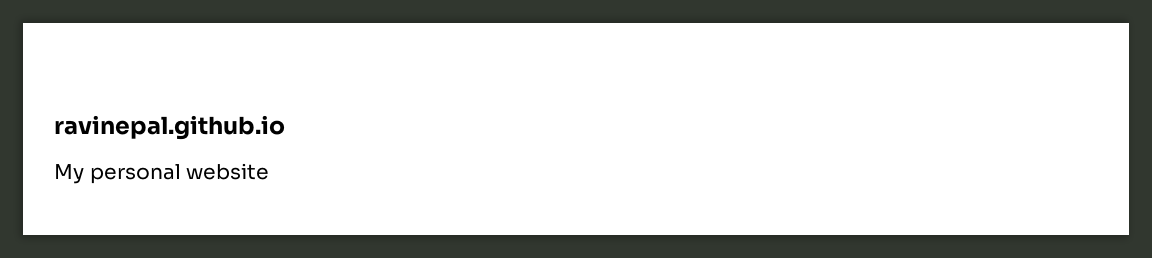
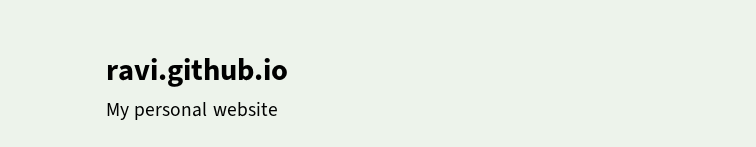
- ravinepal.github.io
+ ravi.github.io

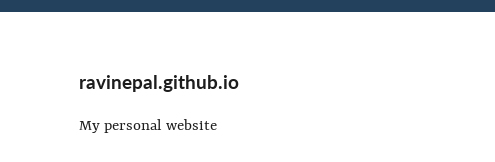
- ravi.github.io
+ ravinepal.github.io

